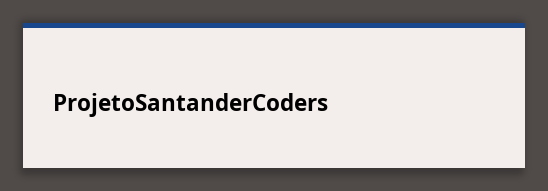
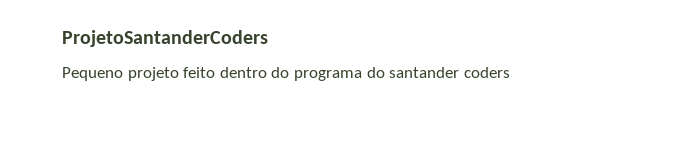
+ Pequeno projeto feito dentro do programa do santander coders

